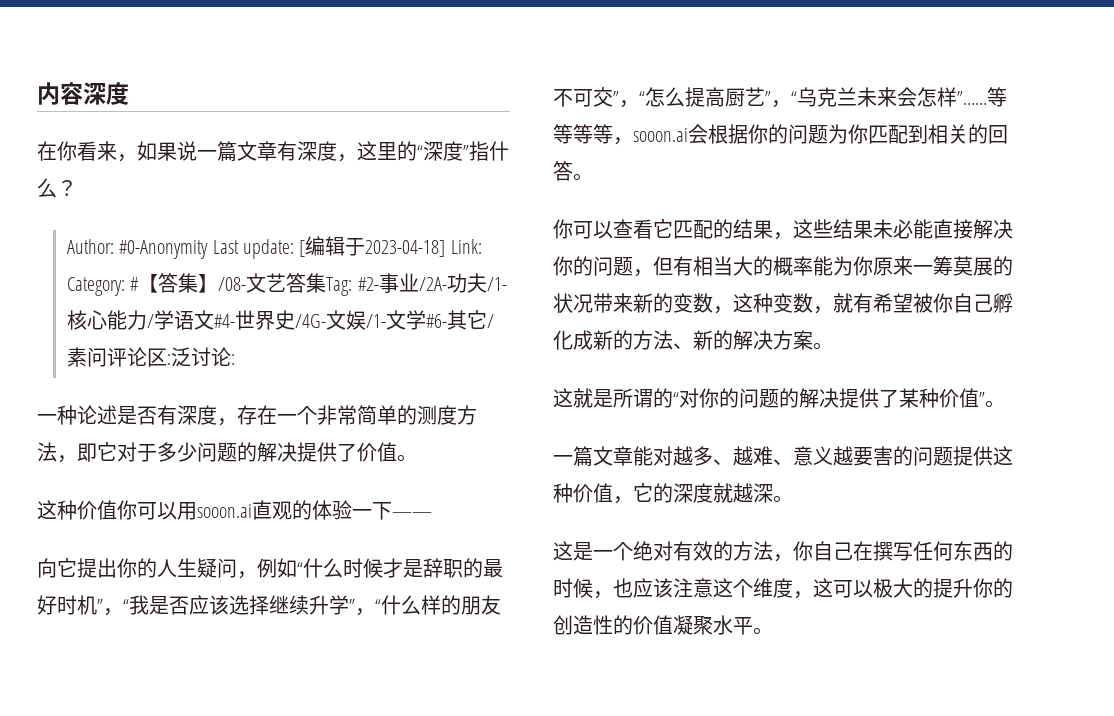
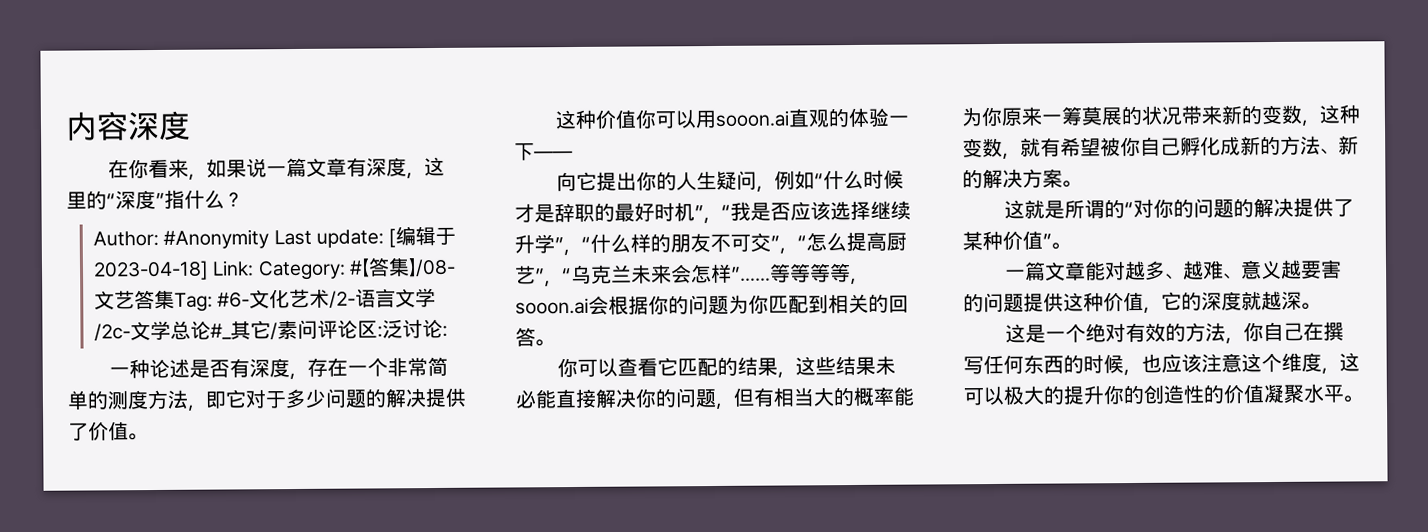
- Author: #0-Anonymity Last update: [编辑于2023-04-18] Link: Category: #【答集】/08-文艺答集Tag: #2-事业/2A-功夫/1-核心能力/学语文#4-世界史/4G-文娱/1-文学#6-其它/素问评论区:泛讨论:
+ Author: #Anonymity Last update: [编辑于2023-04-18] Link: Category: #【答集】/08-文艺答集Tag: #6-文化艺术/2-语言文学/2c-文学总论#_其它/素问评论区:泛讨论:

